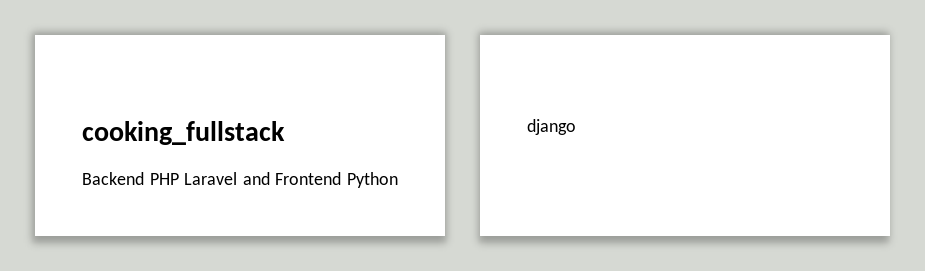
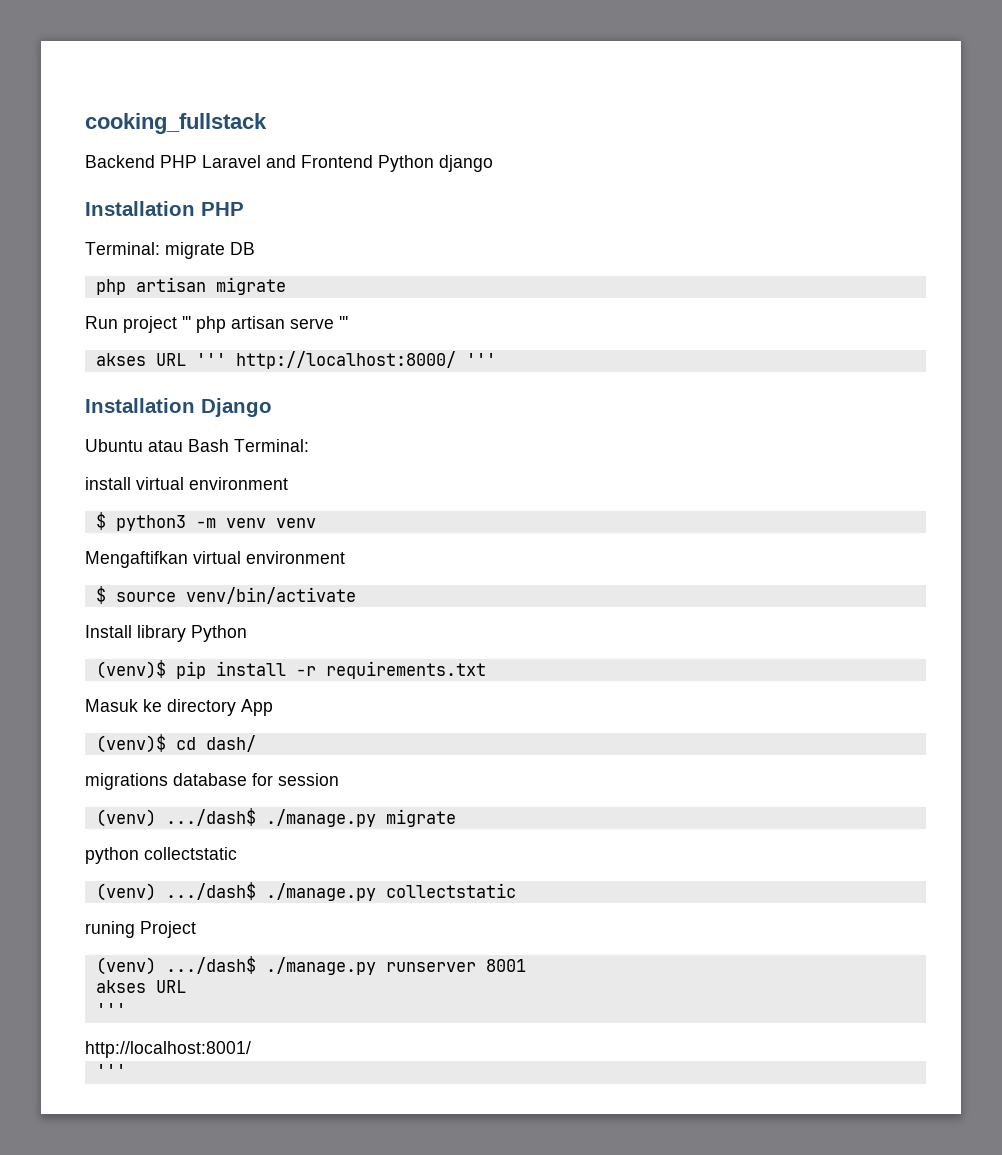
+ Installation PHP
+ Terminal: migrate DB
+ php artisan migrate
+ Run project ''' php artisan serve '''
+ akses URL ''' http://localhost:8000/ '''
+ Installation Django
+ Ubuntu atau Bash Terminal:
+ install virtual environment
+ $ python3 -m venv venv
+ Mengaftifkan virtual environment
+ $ source venv/bin/activate
+ Install library Python
+ (venv)$ pip install -r requirements.txt
+ Masuk ke directory App
+ (venv)$ cd dash/
+ migrations database for session
+ (venv) .../dash$ ./manage.py migrate
+ python collectstatic
+ (venv) .../dash$ ./manage.py collectstatic
+ runing Project
+ (venv) .../dash$ ./manage.py runserver 8001
+ akses URL
+ '''
+ http://localhost:8001/
+ '''

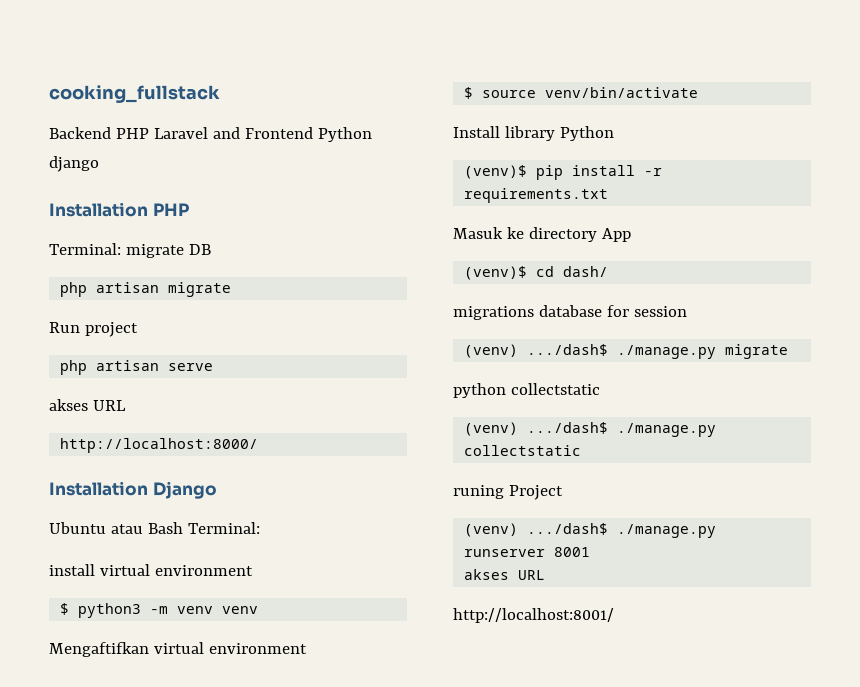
- Run project ''' php artisan serve '''
- akses URL ''' http://localhost:8000/ '''
+ Run project
+ php artisan serve
+ akses URL
+ http://localhost:8000/
  (venv) .../dash$ ./manage.py runserver 8001
  akses URL
- '''
  http://localhost:8001/
- '''

